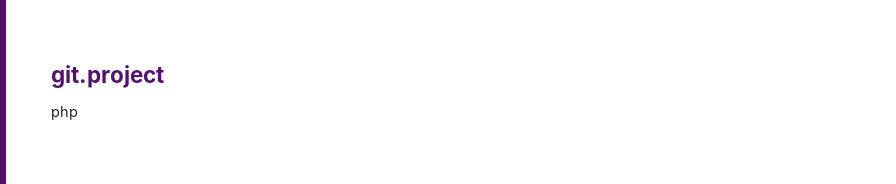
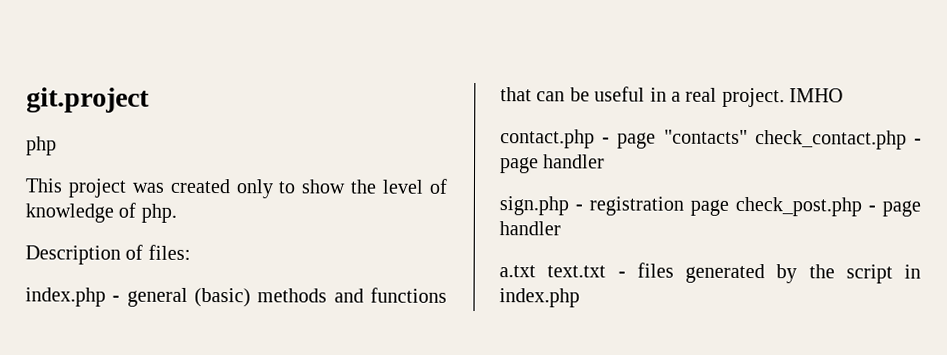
+ This project was created only to show the level of knowledge of php.
+ Description of files:
+ index.php - general (basic) methods and functions that can be useful in a real project. IMHO
+ contact.php - page "contacts" check_contact.php - page handler
+ sign.php - registration page check_post.php - page handler
+ a.txt text.txt - files generated by the script in index.php

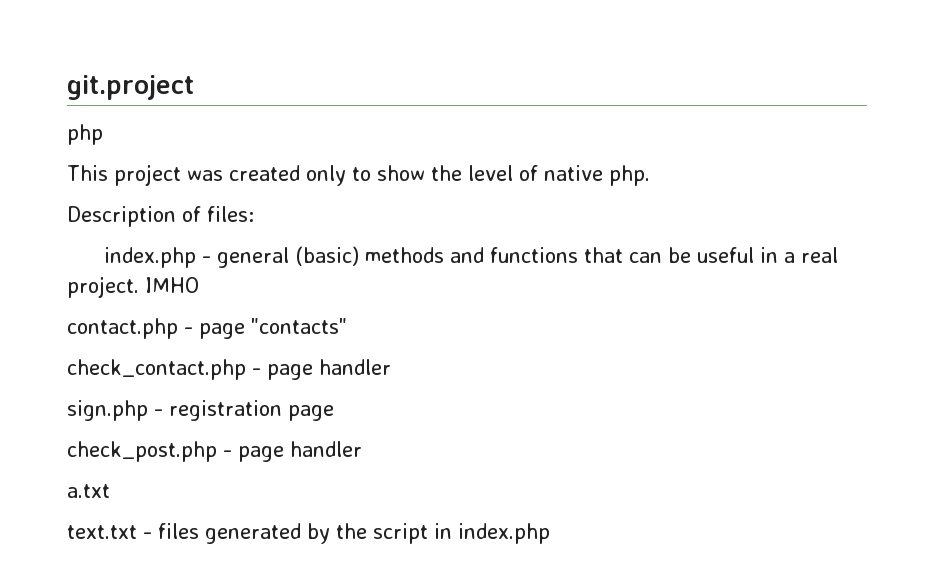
- This project was created only to show the level of knowledge of php.
+ This project was created only to show the level of native php.
- contact.php - page "contacts" check_contact.php - page handler
+ contact.php - page "contacts"
+ check_contact.php - page handler
- sign.php - registration page check_post.php - page handler
+ sign.php - registration page
+ check_post.php - page handler
- a.txt text.txt - files generated by the script in index.php
+ a.txt
+ text.txt - files generated by the script in index.php

